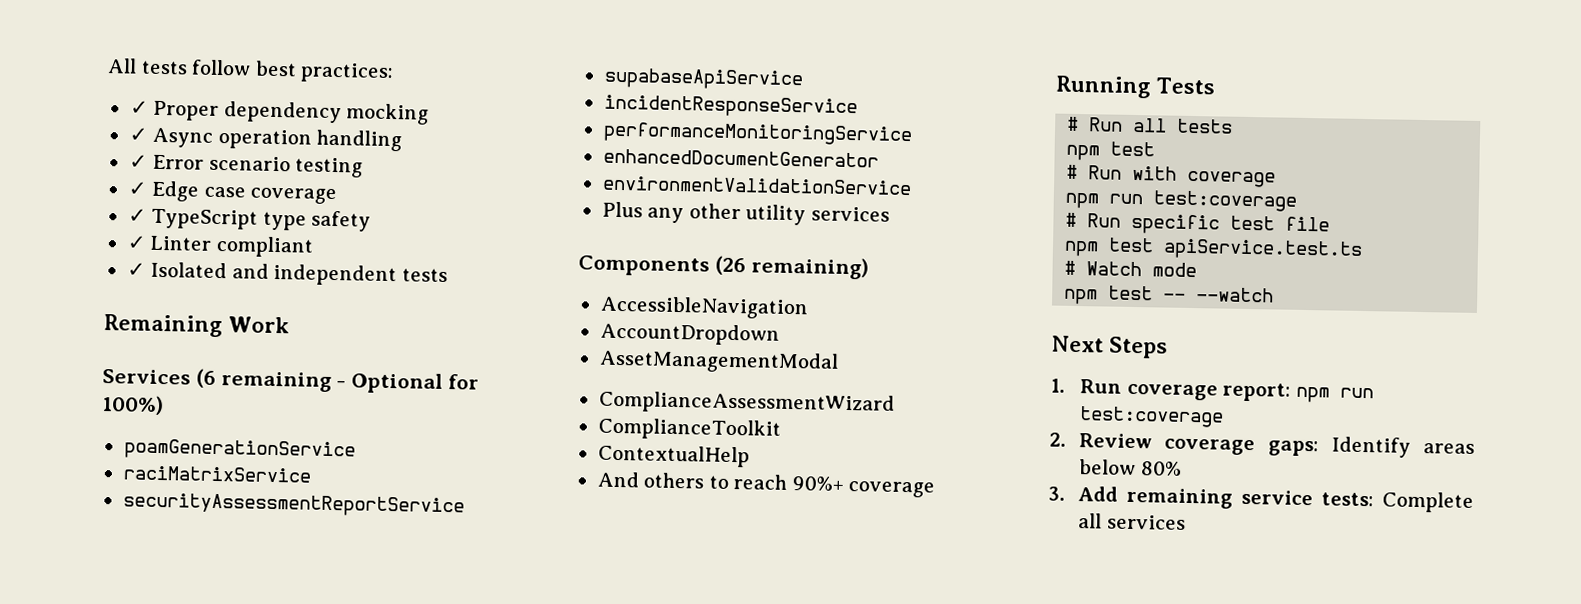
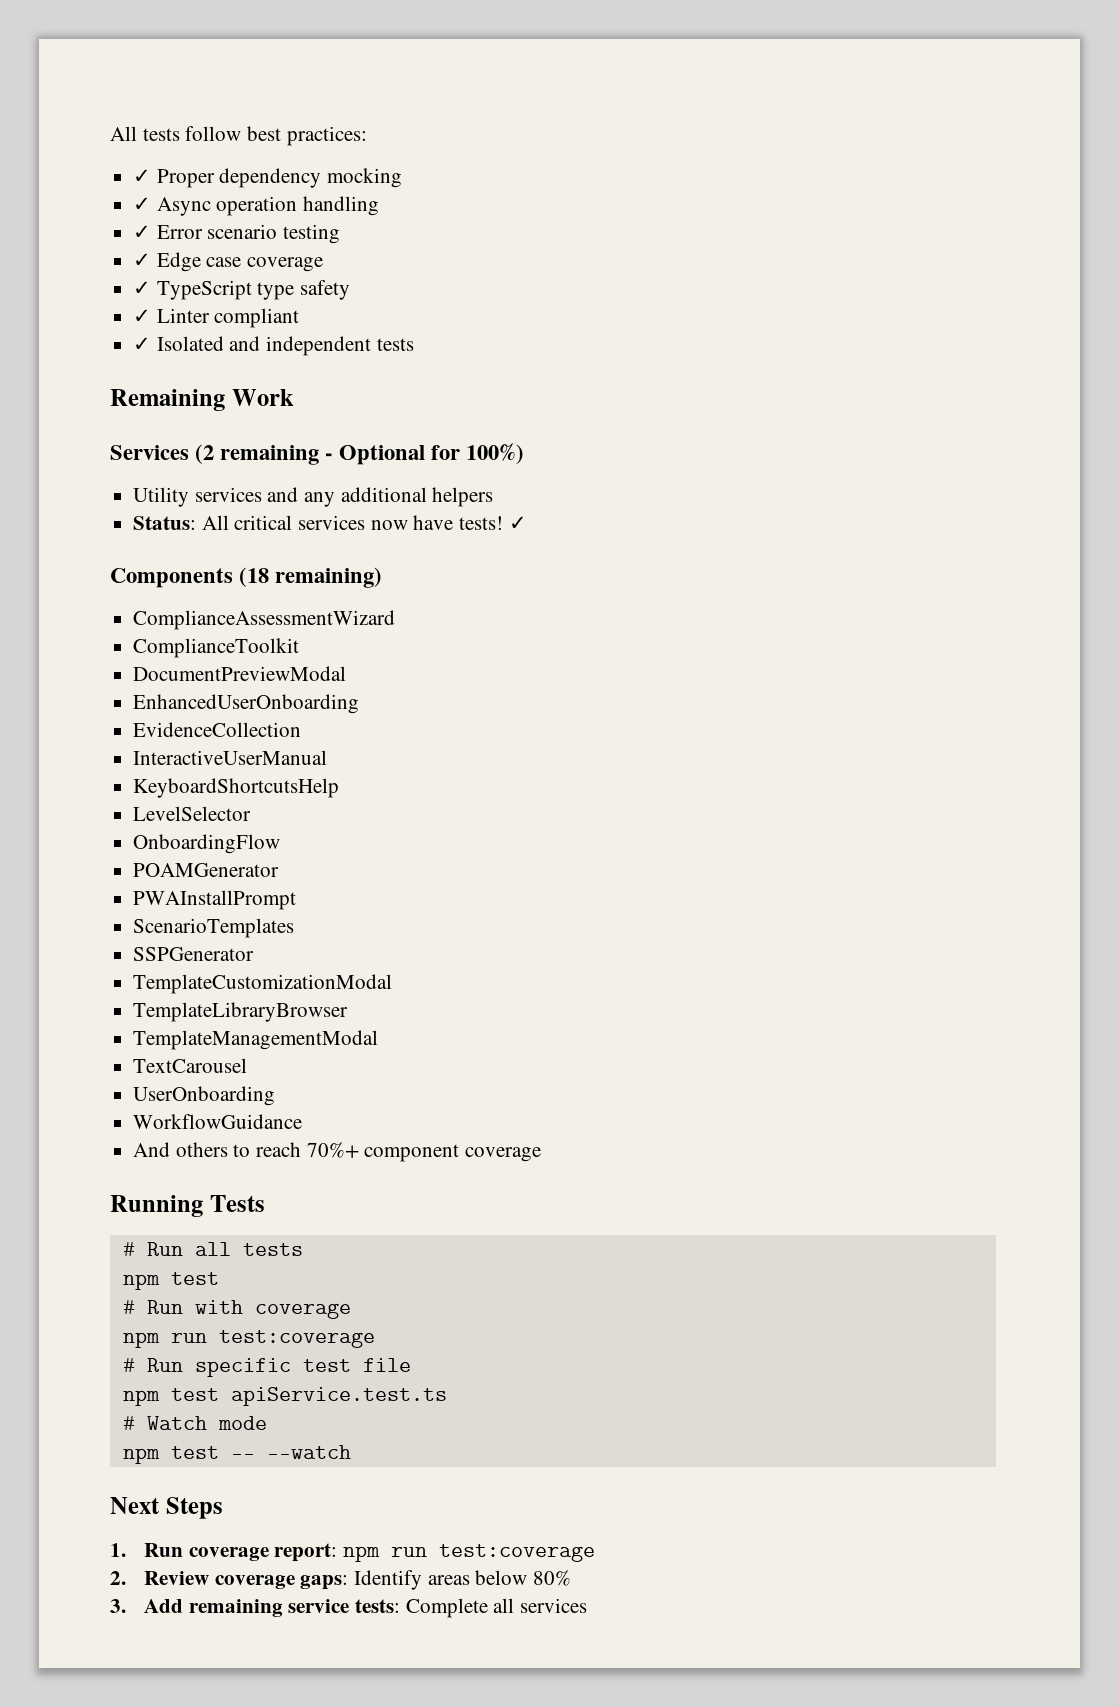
- Services (6 remaining - Optional for 100%)
+ Services (2 remaining - Optional for 100%)
- poamGenerationService
- raciMatrixService
- securityAssessmentReportService
- supabaseApiService
- incidentResponseService
- performanceMonitoringService
- enhancedDocumentGenerator
- environmentValidationService
- Plus any other utility services
+ Utility services and any additional helpers
+ Status: All critical services now have tests! ✓
- Components (26 remaining)
+ Components (18 remaining)
- AccessibleNavigation
- AccountDropdown
- AssetManagementModal
- ContextualHelp
+ DocumentPreviewModal
+ EnhancedUserOnboarding
+ EvidenceCollection
+ InteractiveUserManual
+ KeyboardShortcutsHelp
+ LevelSelector
+ OnboardingFlow
+ POAMGenerator
+ PWAInstallPrompt
+ ScenarioTemplates
+ SSPGenerator
+ TemplateCustomizationModal
+ TemplateLibraryBrowser
+ TemplateManagementModal
+ TextCarousel
+ UserOnboarding
+ WorkflowGuidance
- And others to reach 90%+ coverage
+ And others to reach 70%+ component coverage

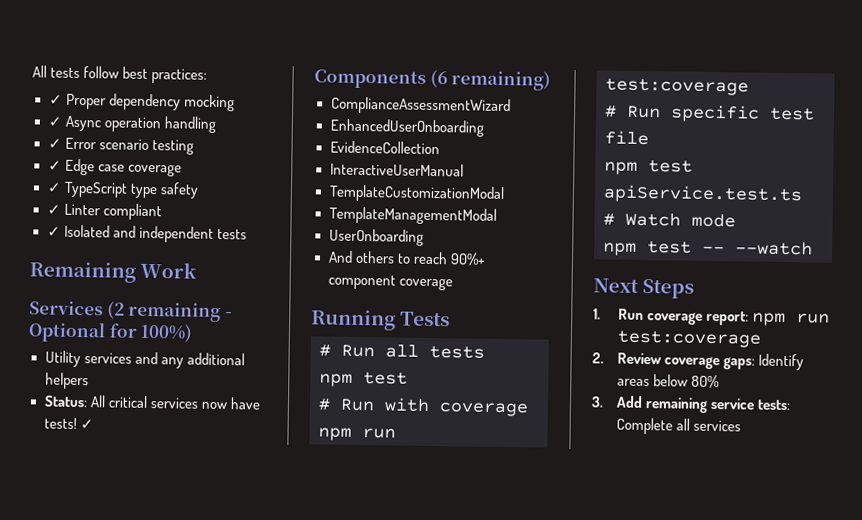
- Components (18 remaining)
+ Components (6 remaining)
- ComplianceToolkit
- DocumentPreviewModal
- KeyboardShortcutsHelp
- LevelSelector
- OnboardingFlow
- POAMGenerator
- PWAInstallPrompt
- ScenarioTemplates
- SSPGenerator
- TemplateLibraryBrowser
- TextCarousel
- WorkflowGuidance
- And others to reach 70%+ component coverage
+ And others to reach 90%+ component coverage

